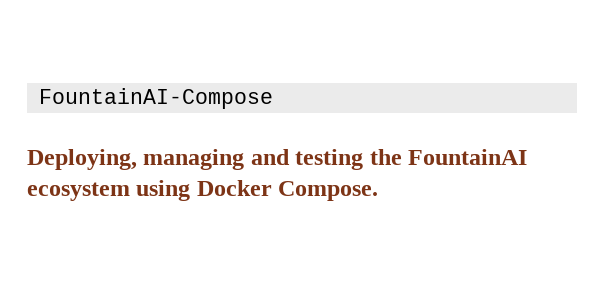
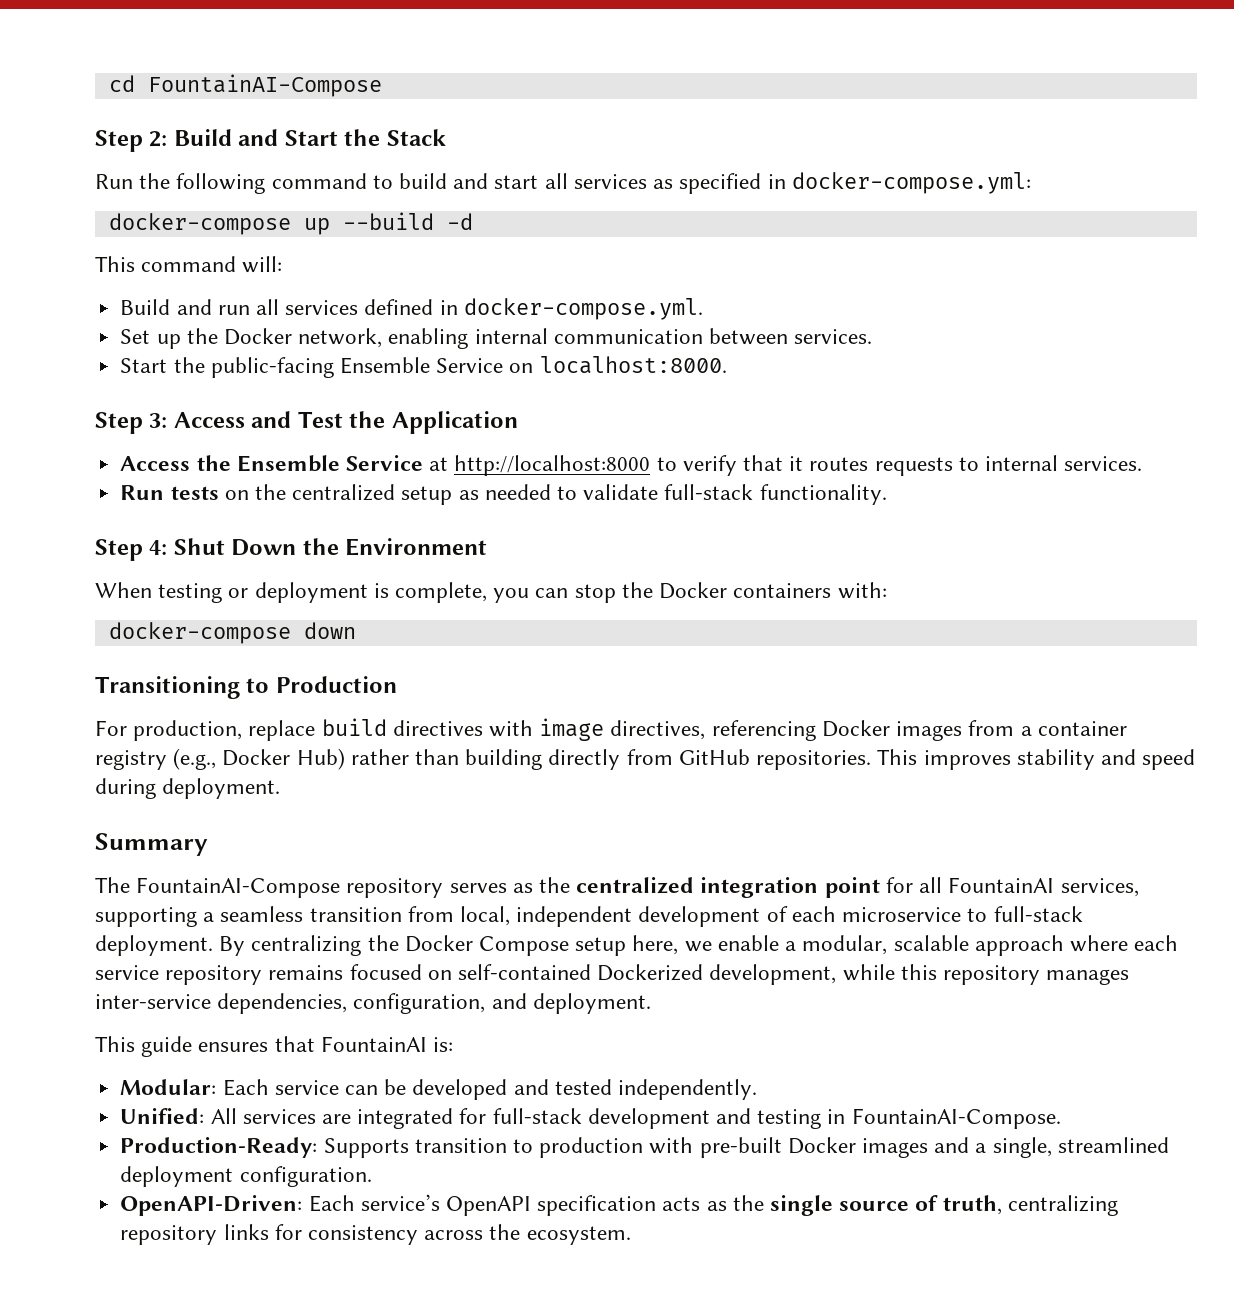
- FountainAI-Compose
+ cd FountainAI-Compose
- Deploying, managing and testing the FountainAI ecosystem using Docker Compose.
+ Step 2: Build and Start the Stack
+ Run the following command to build and start all services as specified in docker-compose.yml:
+ docker-compose up --build -d
+ This command will:
+ Build and run all services defined in docker-compose.yml.
+ Set up the Docker network, enabling internal communication between services.
+ Start the public-facing Ensemble Service on localhost:8000.
+ Step 3: Access and Test the Application
+ Access the Ensemble Service at http://localhost:8000 to verify that it routes requests to internal services.
+ Run tests on the centralized setup as needed to validate full-stack functionality.
+ Step 4: Shut Down the Environment
+ When testing or deployment is complete, you can stop the Docker containers with:
+ docker-compose down
+ Transitioning to Production
+ For production, replace build directives with image directives, referencing Docker images from a container registry (e.g., Docker Hub) rather than building directly from GitHub repositories. This improves stability and speed during deployment.
+ Summary
+ The FountainAI-Compose repository serves as the centralized integration point for all FountainAI services, supporting a seamless transition from local, independent development of each microservice to full-stack deployment. By centralizing the Docker Compose setup here, we enable a modular, scalable approach where each service repository remains focused on self-contained Dockerized development, while this repository manages inter-service dependencies, configuration, and deployment.
+ This guide ensures that FountainAI is:
+ Modular: Each service can be developed and tested independently.
+ Unified: All services are integrated for full-stack development and testing in FountainAI-Compose.
+ Production-Ready: Supports transition to production with pre-built Docker images and a single, streamlined deployment configuration.
+ OpenAPI-Driven: Each service’s OpenAPI specification acts as the single source of truth, centralizing repository links for consistency across the ecosystem.

